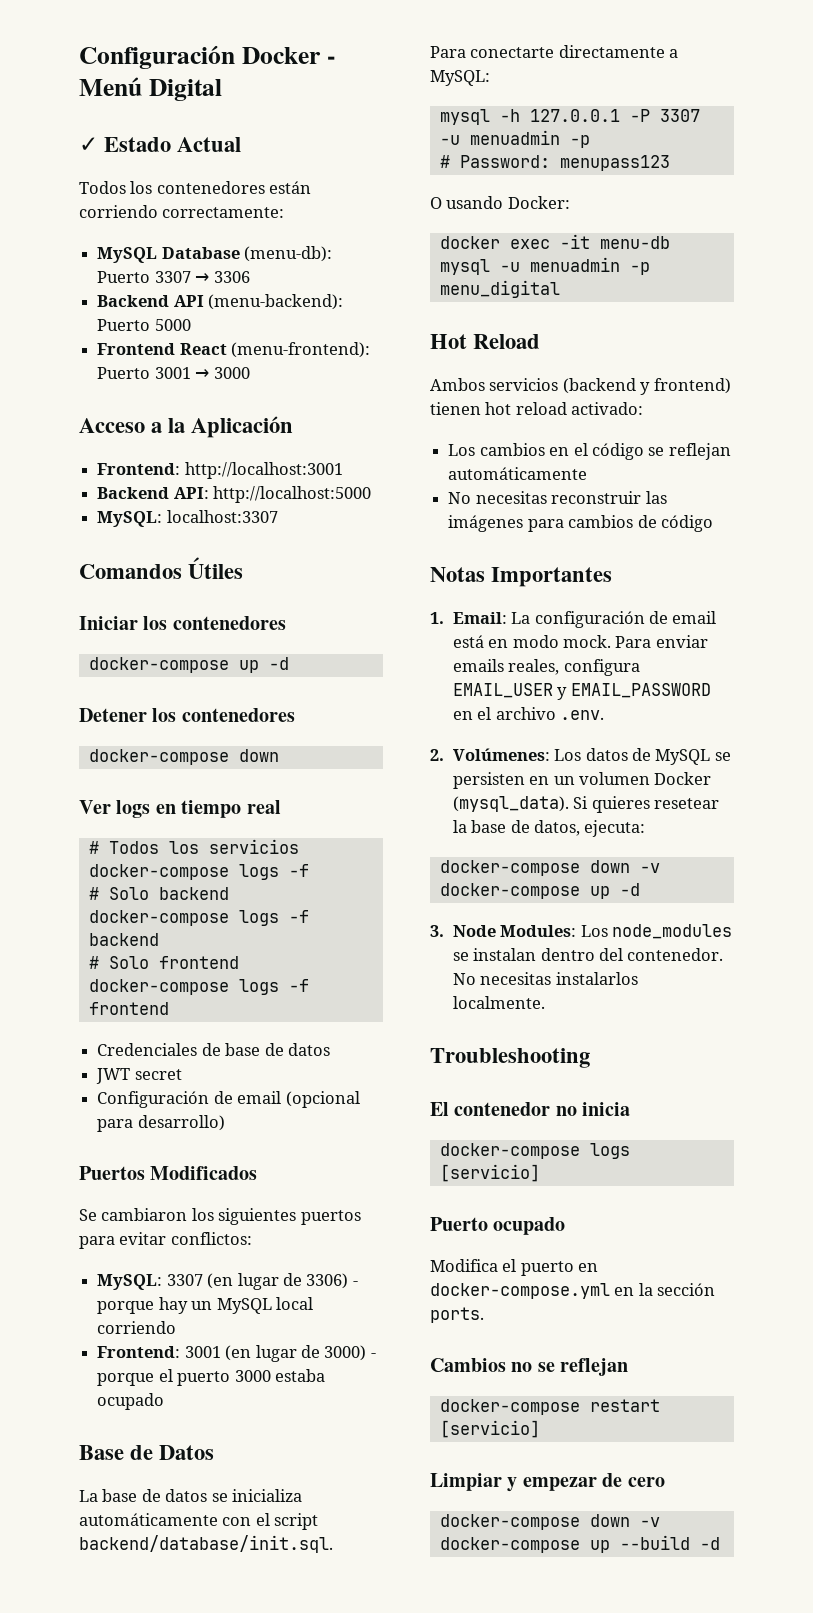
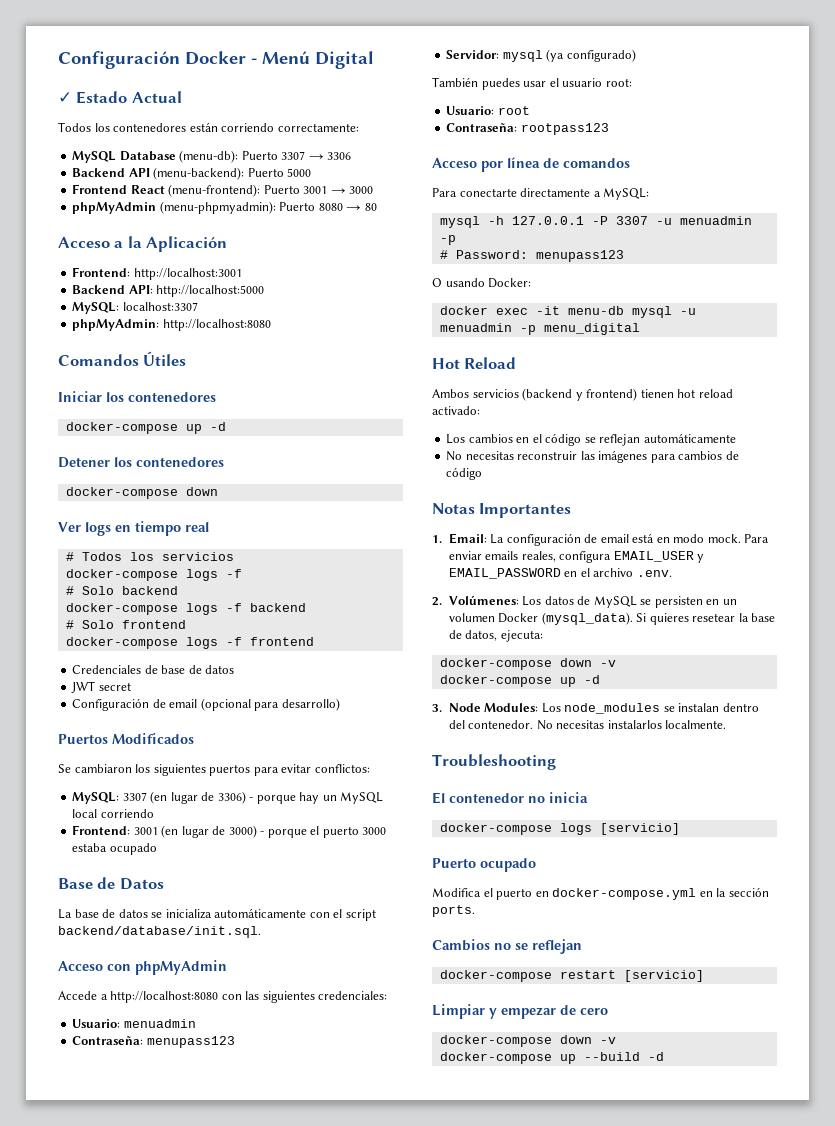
+ phpMyAdmin (menu-phpmyadmin): Puerto 8080 → 80
+ phpMyAdmin: http://localhost:8080
+ Acceso con phpMyAdmin
+ Accede a http://localhost:8080 con las siguientes credenciales:
+ Usuario: menuadmin
+ Contraseña: menupass123
+ Servidor: mysql (ya configurado)
+ También puedes usar el usuario root:
+ Usuario: root
+ Contraseña: rootpass123
+ Acceso por línea de comandos

